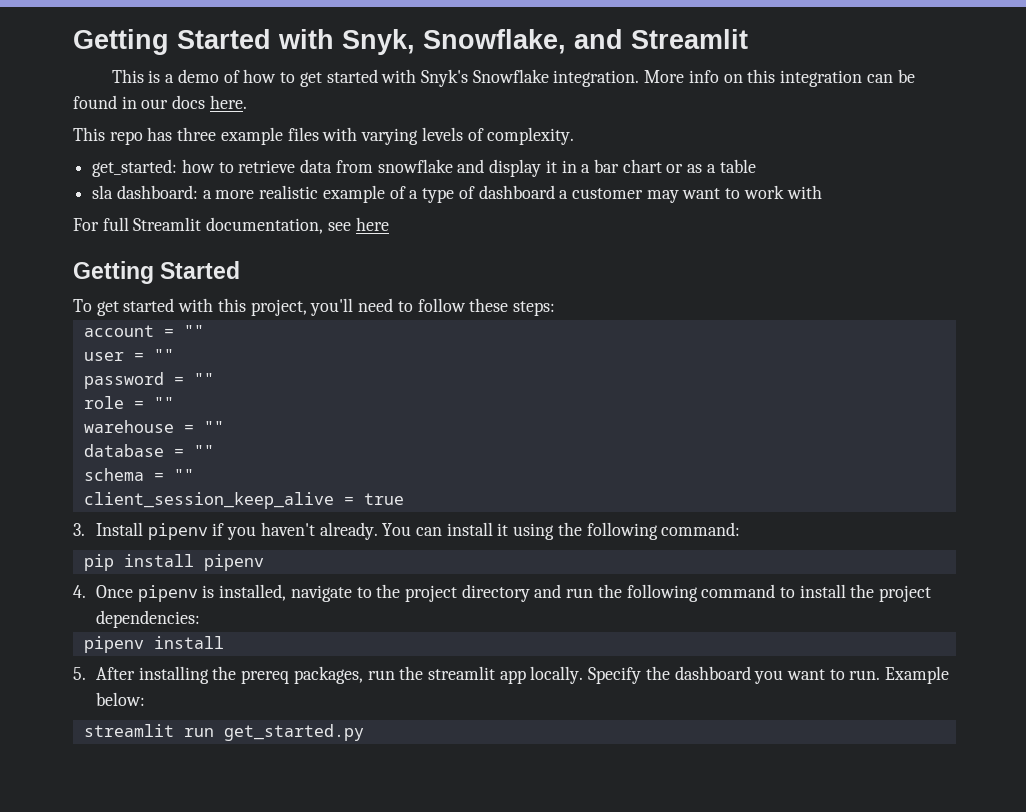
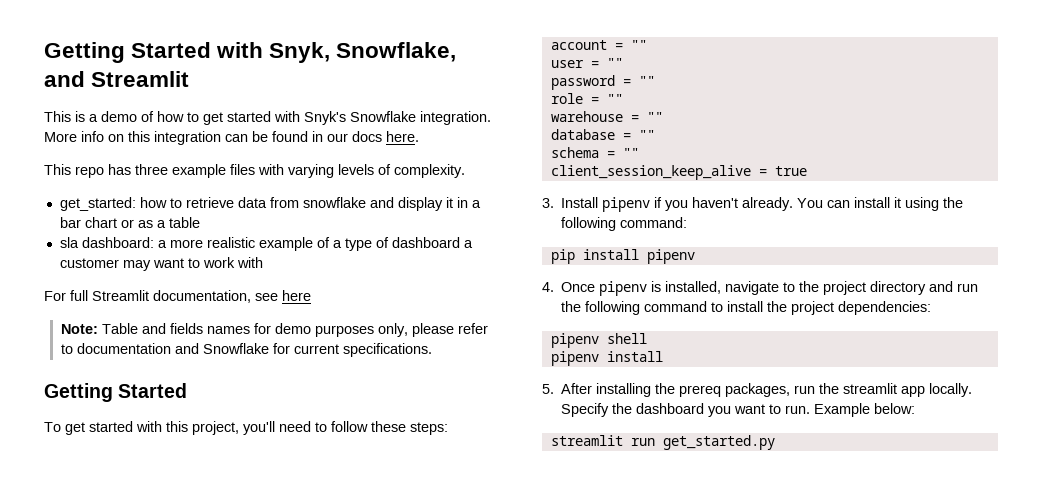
+ Note: Table and fields names for demo purposes only, please refer to documentation and Snowflake for current specifications.
+ pipenv shell

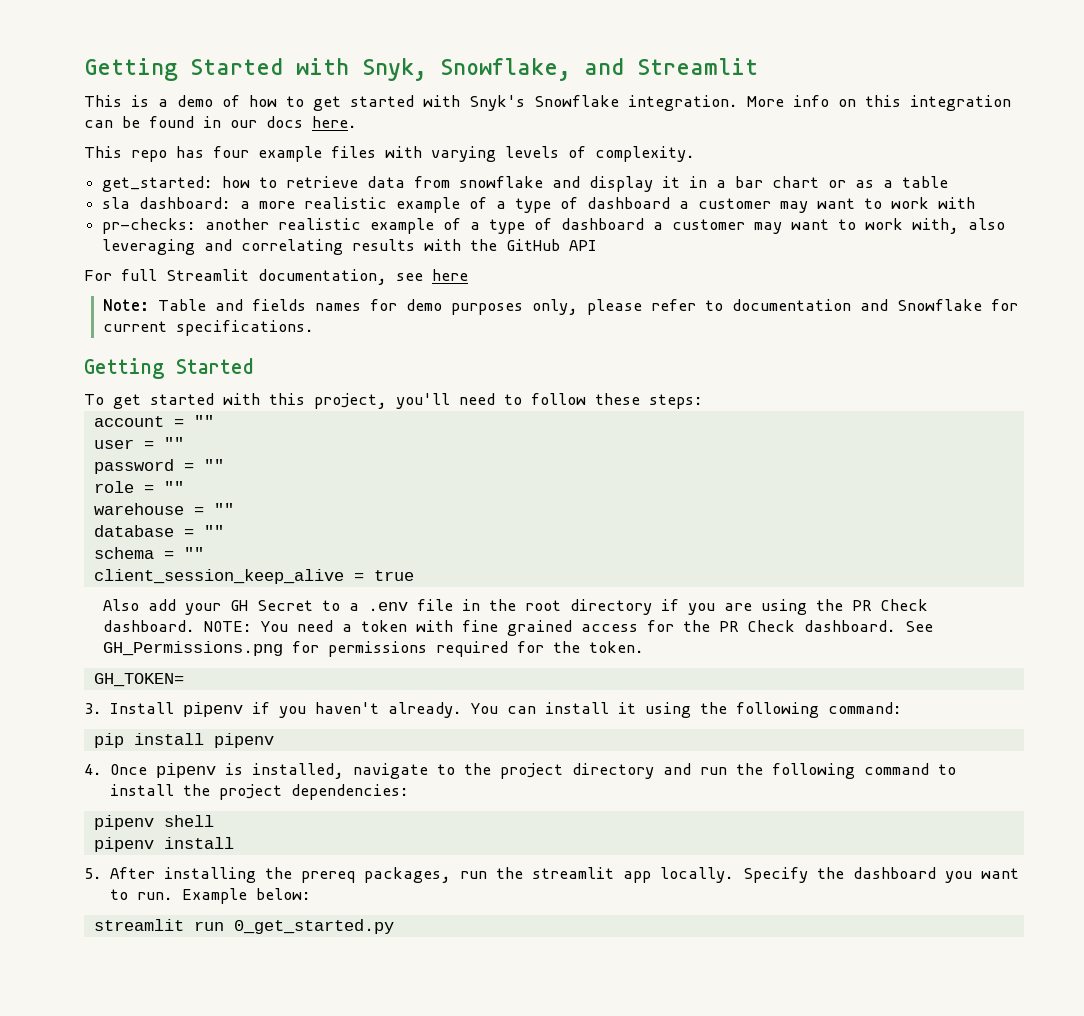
- This repo has three example files with varying levels of complexity.
+ This repo has four example files with varying levels of complexity.
+ pr-checks: another realistic example of a type of dashboard a customer may want to work with, also leveraging and correlating results with the GitHub API
+ Also add your GH Secret to a .env file in the root directory if you are using the PR Check dashboard. NOTE: You need a token with fine grained access for the PR Check dashboard. See GH_Permissions.png for permissions required for the token.
+ GH_TOKEN=
- streamlit run get_started.py
+ streamlit run 0_get_started.py

